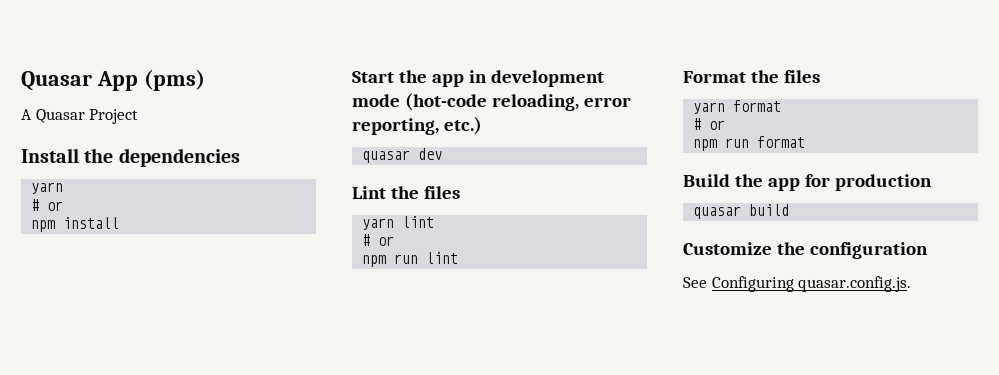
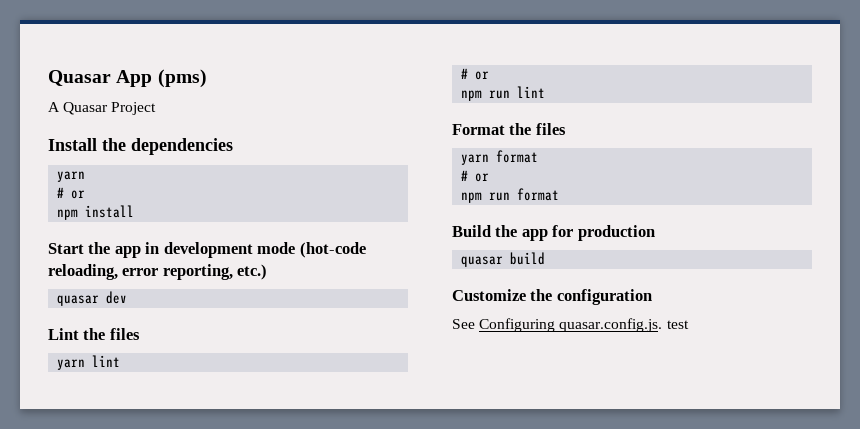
- See Configuring quasar.config.js.
+ See Configuring quasar.config.js. test

